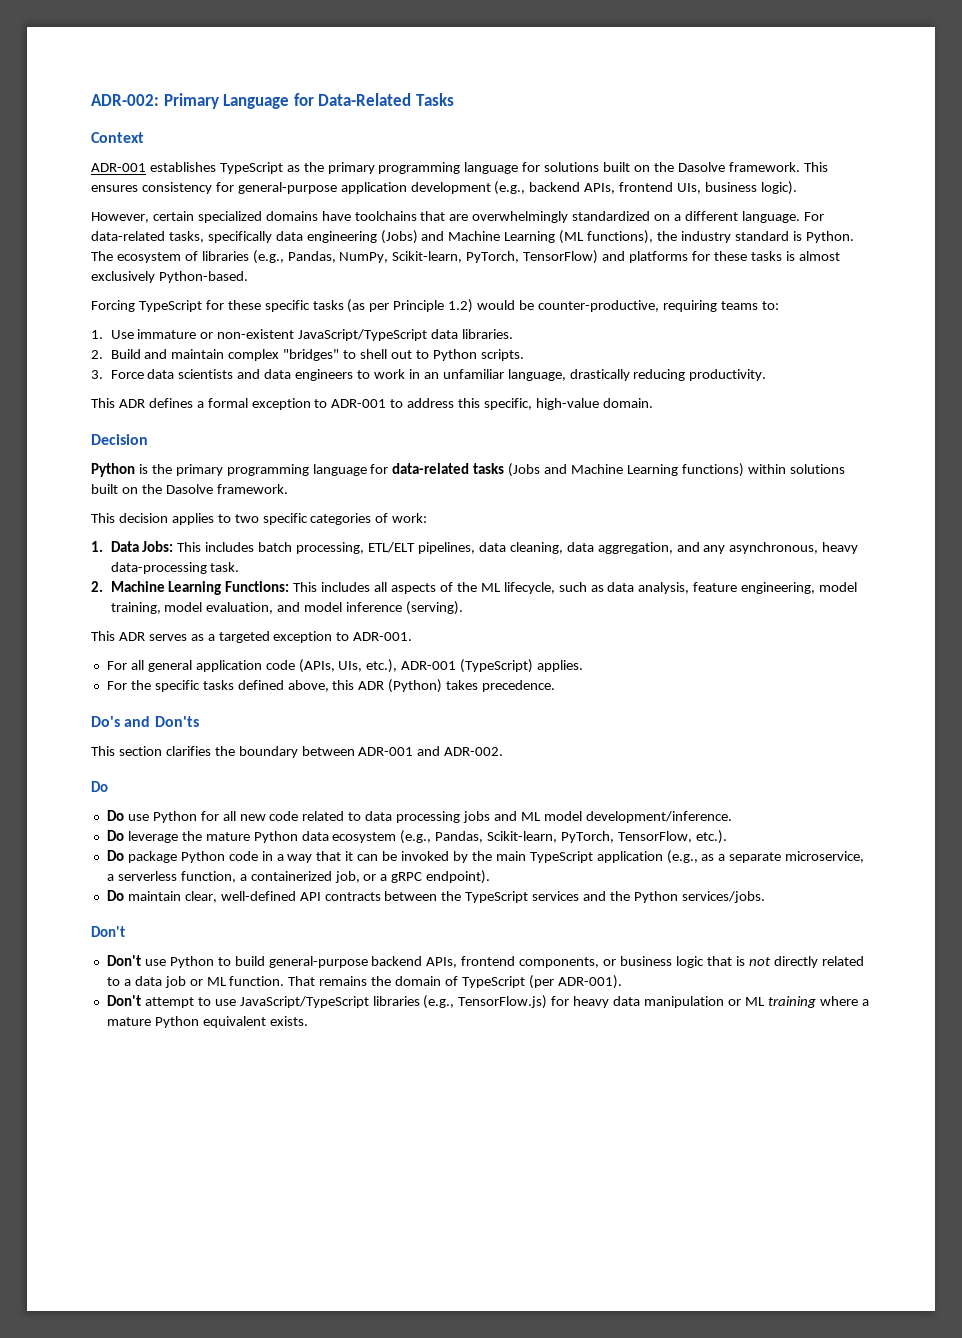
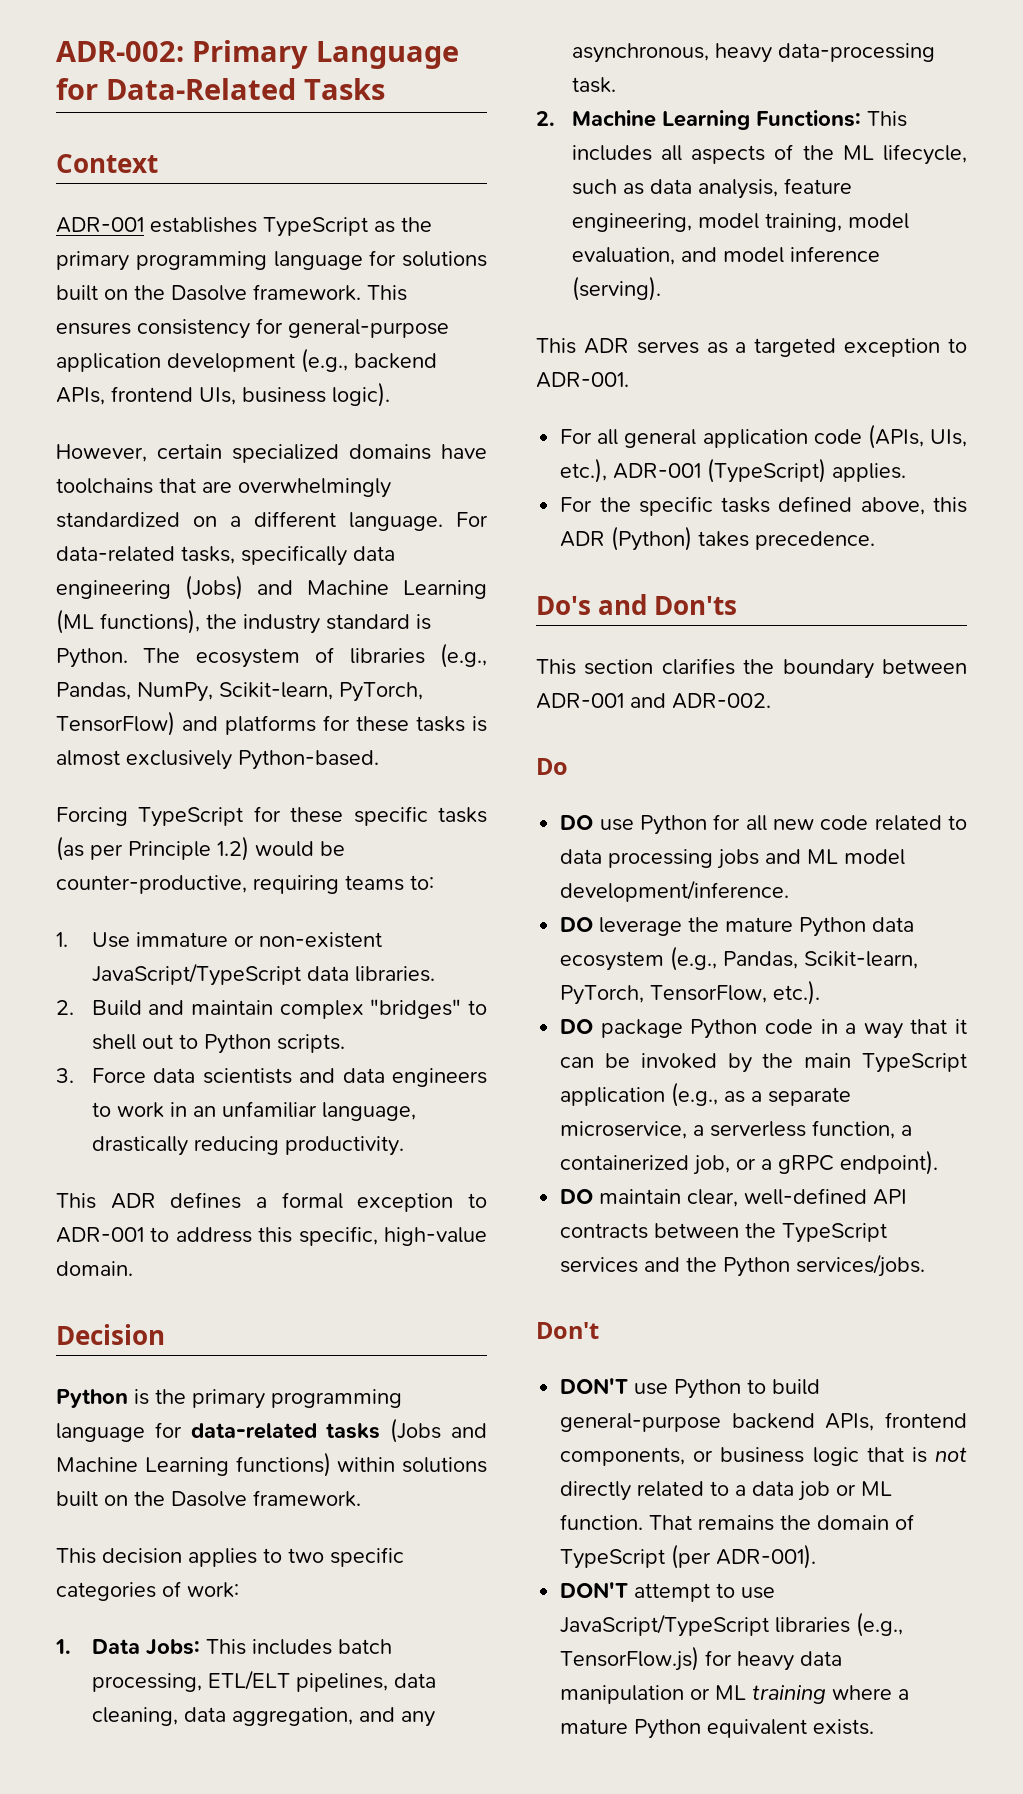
- Do use Python for all new code related to data processing jobs and ML model development/inference.
+ DO use Python for all new code related to data processing jobs and ML model development/inference.
- Do leverage the mature Python data ecosystem (e.g., Pandas, Scikit-learn, PyTorch, TensorFlow, etc.).
+ DO leverage the mature Python data ecosystem (e.g., Pandas, Scikit-learn, PyTorch, TensorFlow, etc.).
- Do package Python code in a way that it can be invoked by the main TypeScript application (e.g., as a separate microservice, a serverless function, a containerized job, or a gRPC endpoint).
+ DO package Python code in a way that it can be invoked by the main TypeScript application (e.g., as a separate microservice, a serverless function, a containerized job, or a gRPC endpoint).
- Do maintain clear, well-defined API contracts between the TypeScript services and the Python services/jobs.
+ DO maintain clear, well-defined API contracts between the TypeScript services and the Python services/jobs.
- Don't use Python to build general-purpose backend APIs, frontend components, or business logic that is not directly related to a data job or ML function.
+ DON'T use Python to build general-purpose backend APIs, frontend components, or business logic that is not directly related to a data job or ML function.
- Don't attempt to use JavaScript/TypeScript libraries (e.g., TensorFlow.js) for heavy data manipulation or ML training where a mature Python equivalent exists.
+ DON'T attempt to use JavaScript/TypeScript libraries (e.g., TensorFlow.js) for heavy data manipulation or ML training where a mature Python equivalent exists.

